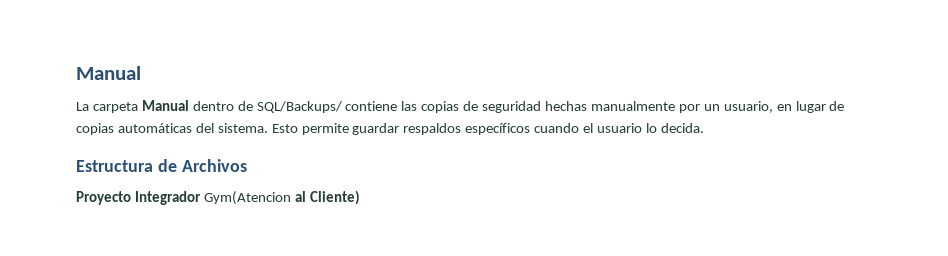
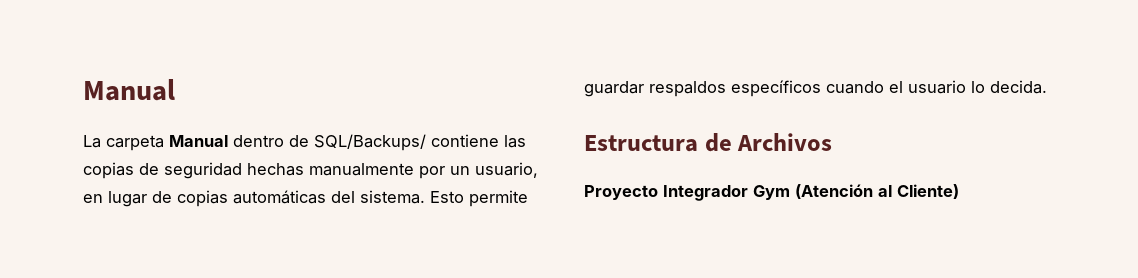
- Proyecto Integrador Gym(Atencion al Cliente)
+ Proyecto Integrador Gym (Atención al Cliente)

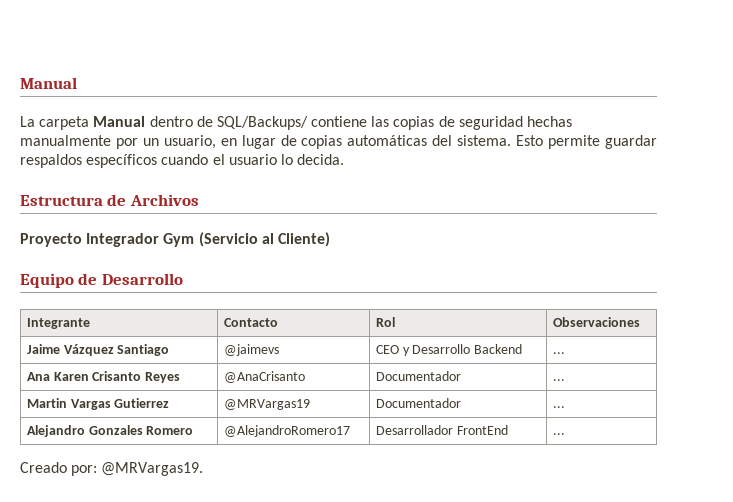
- Proyecto Integrador Gym (Atención al Cliente)
+ Proyecto Integrador Gym (Servicio al Cliente)
+ Equipo de Desarrollo
+ Integrante | Contacto | Rol | Observaciones
+ Jaime Vázquez Santiago | @jaimevs | CEO y Desarrollo Backend | ...
+ Ana Karen Crisanto Reyes | @AnaCrisanto | Documentador | ...
+ Martin Vargas Gutierrez | @MRVargas19 | Documentador | ...
+ Alejandro Gonzales Romero | @AlejandroRomero17 | Desarrollador FrontEnd | ...
+ Creado por: @MRVargas19.

